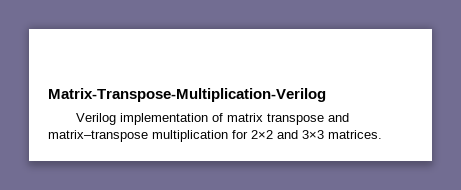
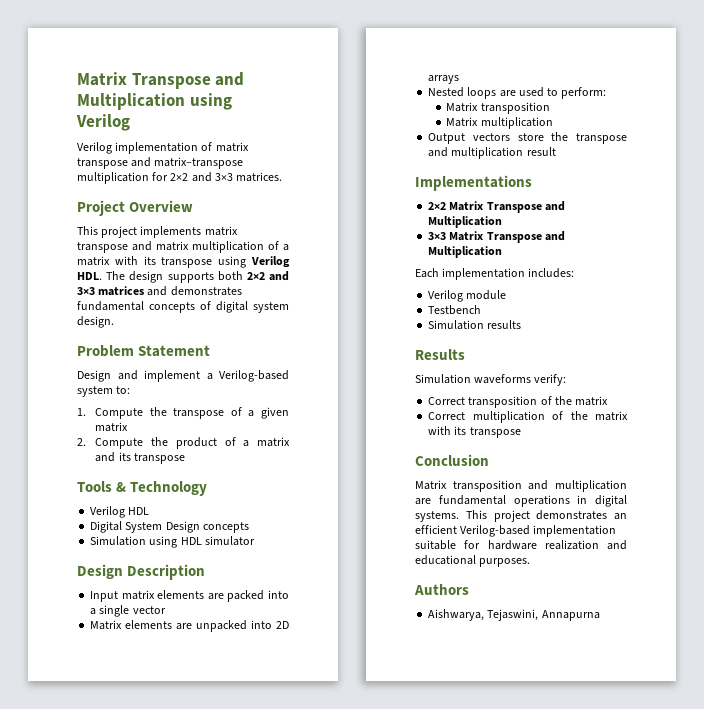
- Matrix-Transpose-Multiplication-Verilog
+ Matrix Transpose and Multiplication using Verilog
+ Project Overview
+ This project implements matrix transpose and matrix multiplication of a matrix with its transpose using Verilog HDL. The design supports both 2×2 and 3×3 matrices and demonstrates fundamental concepts of digital system design.
+ Problem Statement
+ Design and implement a Verilog-based system to:
+ 1. Compute the transpose of a given matrix
+ 2. Compute the product of a matrix and its transpose
+ Tools & Technology
+ Verilog HDL
+ Digital System Design concepts
+ Simulation using HDL simulator
+ Design Description
+ Input matrix elements are packed into a single vector
+ Matrix elements are unpacked into 2D arrays
+ Nested loops are used to perform:
+ Matrix transposition
+ Matrix multiplication
+ Output vectors store the transpose and multiplication result
+ Implementations
+ 2×2 Matrix Transpose and Multiplication
+ 3×3 Matrix Transpose and Multiplication
+ Each implementation includes:
+ Verilog module
+ Testbench
+ Simulation results
+ Results
+ Simulation waveforms verify:
+ Correct transposition of the matrix
+ Correct multiplication of the matrix with its transpose
+ Conclusion
+ Matrix transposition and multiplication are fundamental operations in digital systems. This project demonstrates an efficient Verilog-based implementation suitable for hardware realization and educational purposes.
+ Authors
+ Aishwarya, Tejaswini, Annapurna

